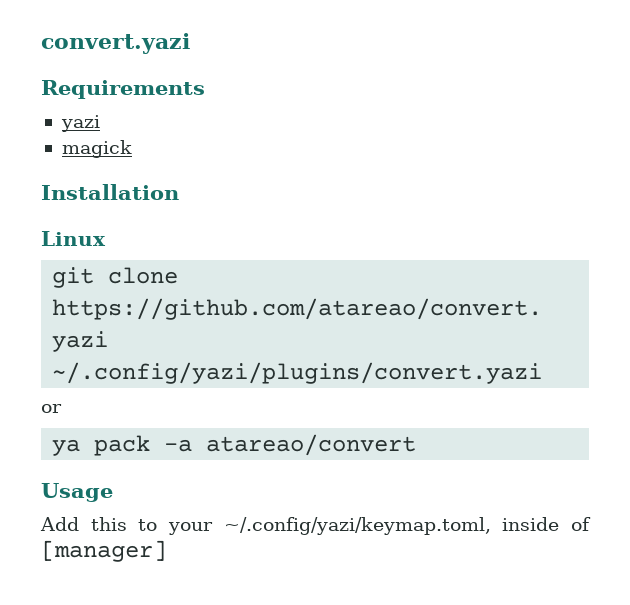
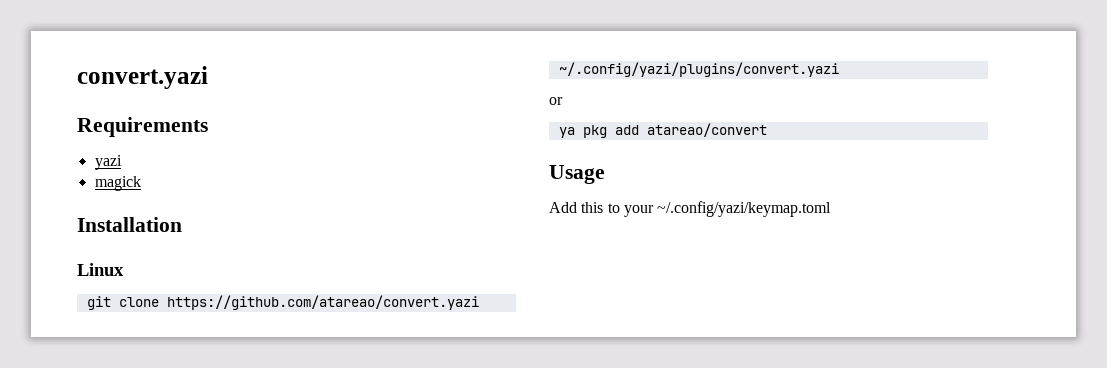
- ya pack -a atareao/convert
+ ya pkg add atareao/convert
- Add this to your ~/.config/yazi/keymap.toml, inside of [manager]
+ Add this to your ~/.config/yazi/keymap.toml

